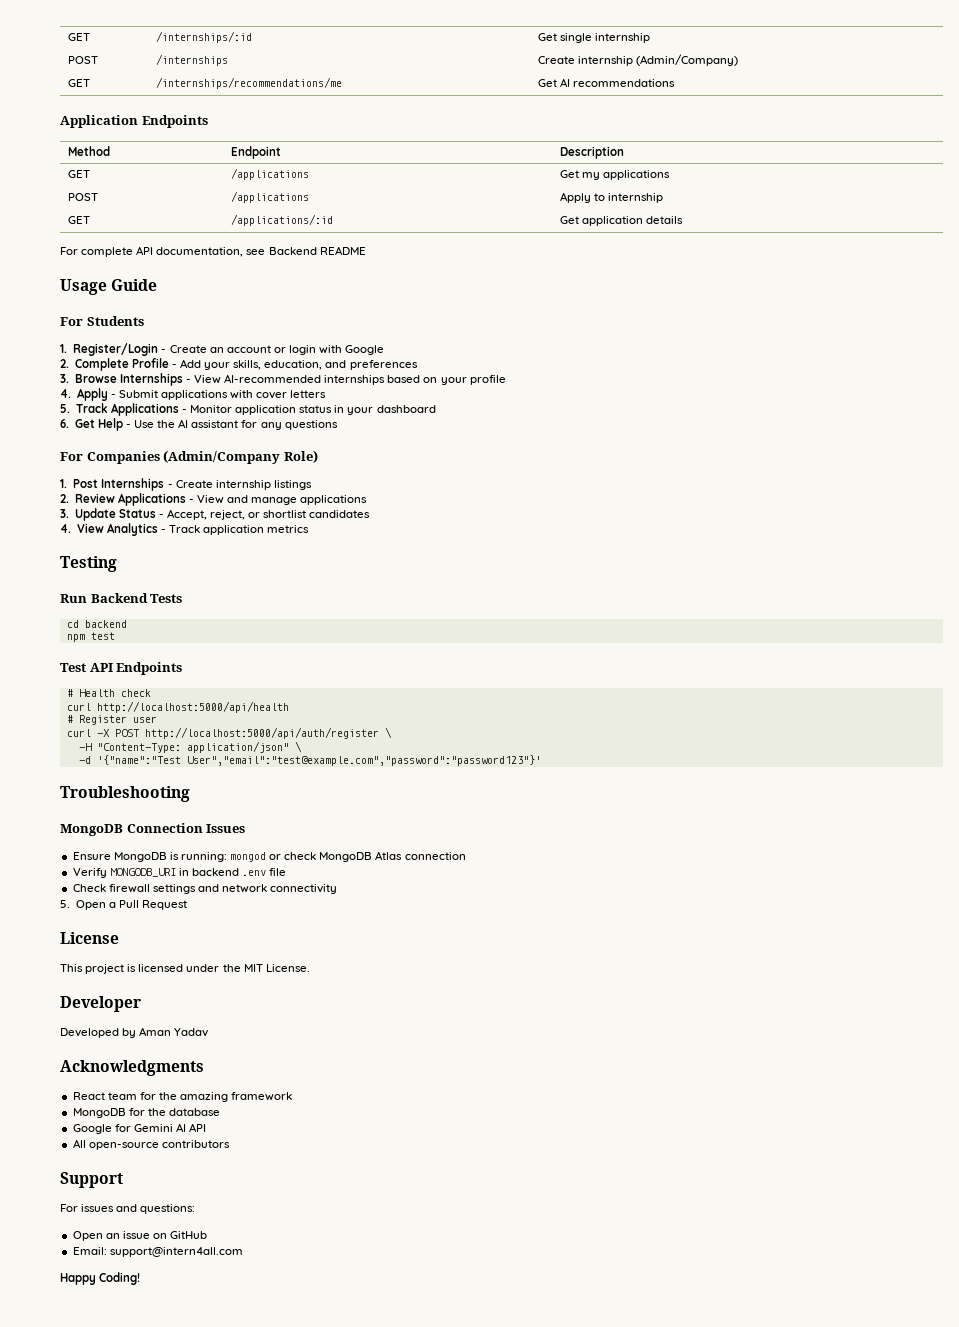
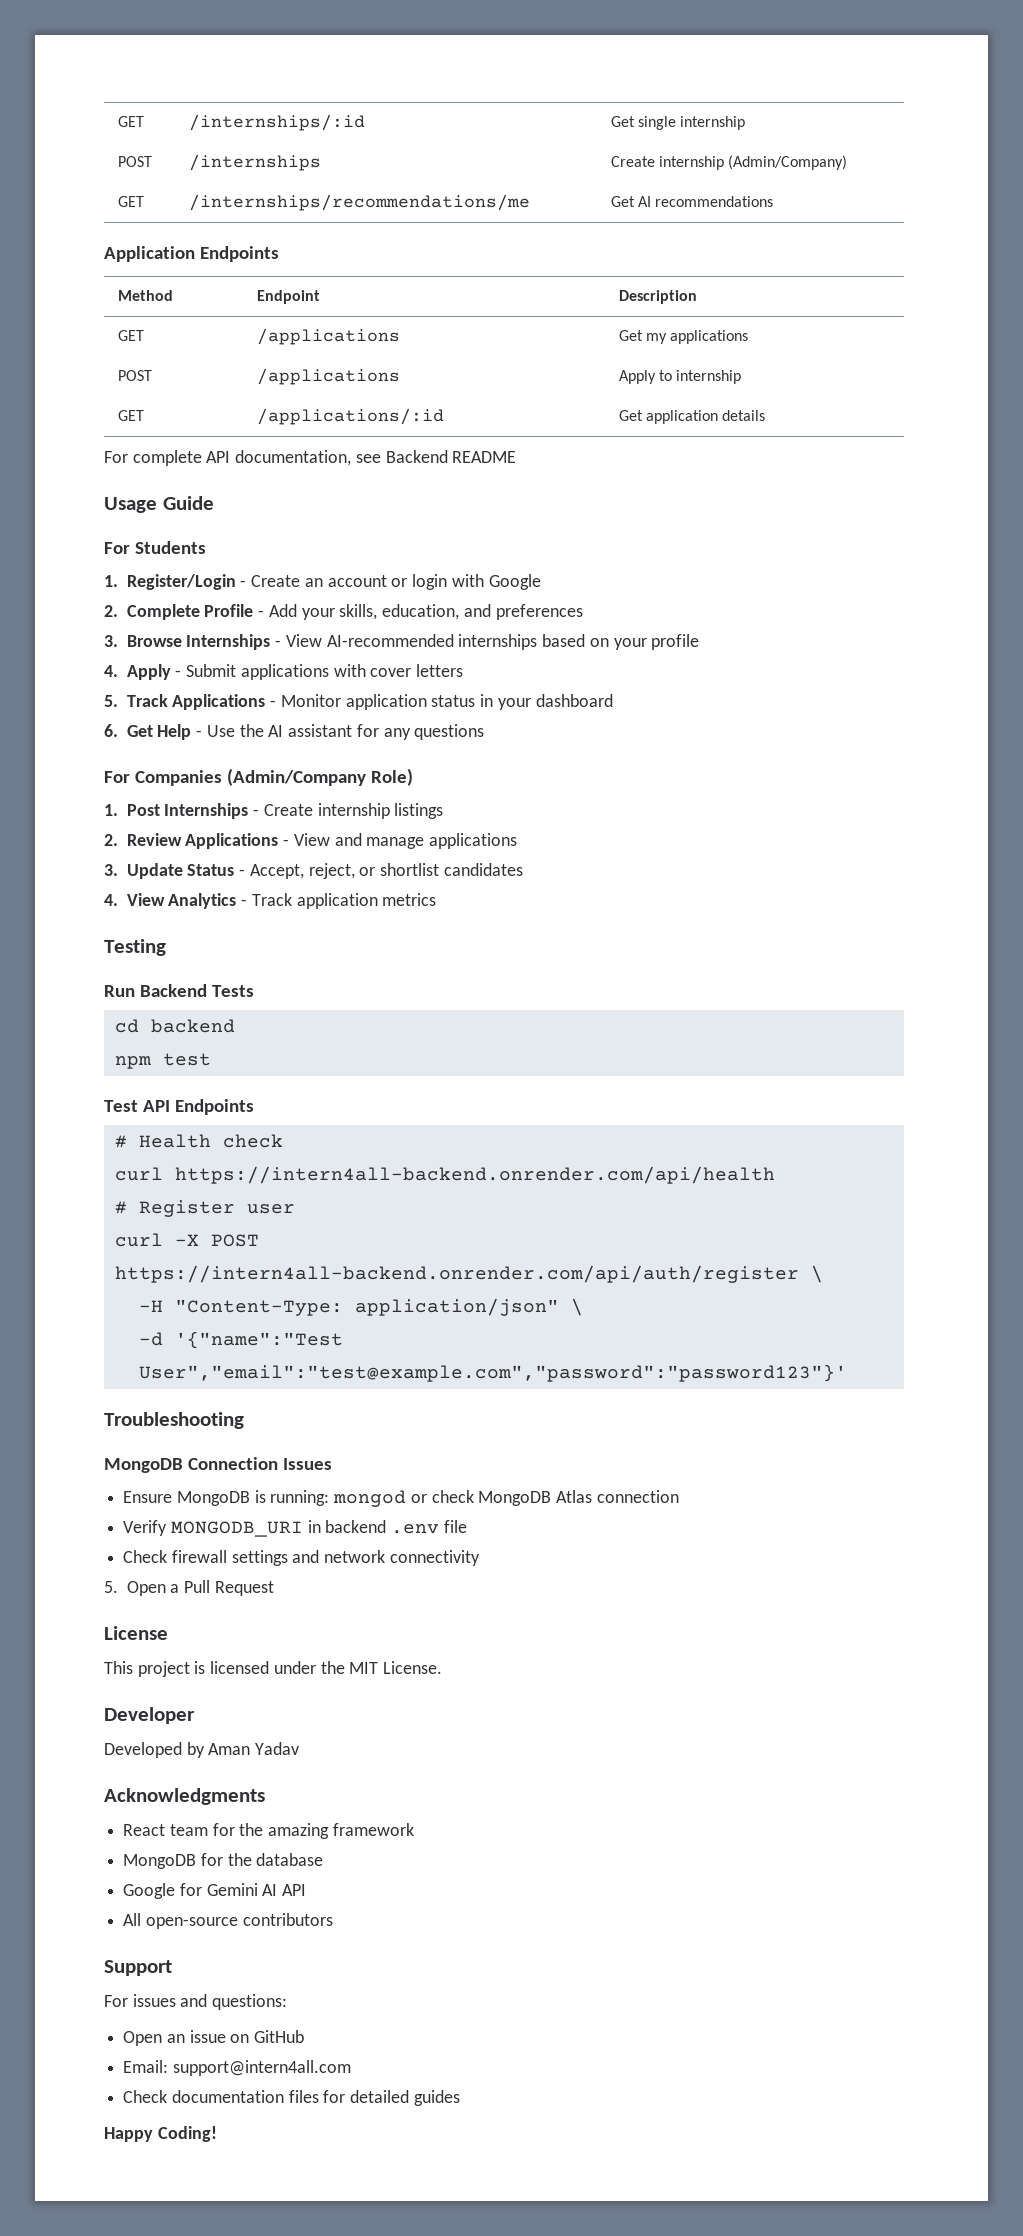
- curl http://localhost:5000/api/health
+ curl https://intern4all-backend.onrender.com/api/health
- curl -X POST http://localhost:5000/api/auth/register \
+ curl -X POST https://intern4all-backend.onrender.com/api/auth/register \
+ Check documentation files for detailed guides

